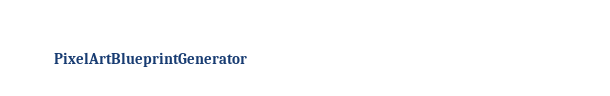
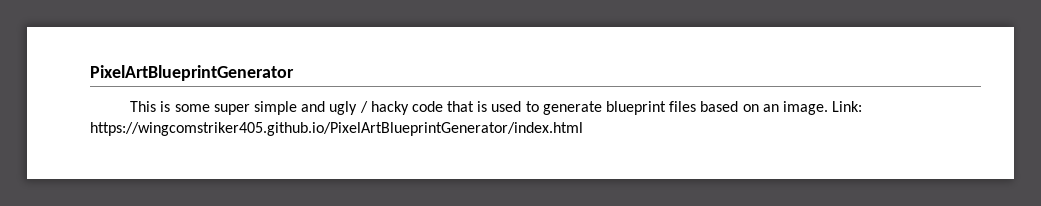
+ This is some super simple and ugly / hacky code that is used to generate blueprint files based on an image. Link: https://wingcomstriker405.github.io/PixelArtBlueprintGenerator/index.html

